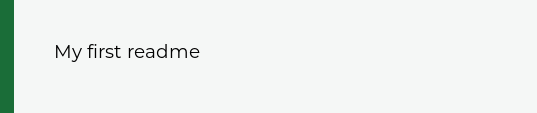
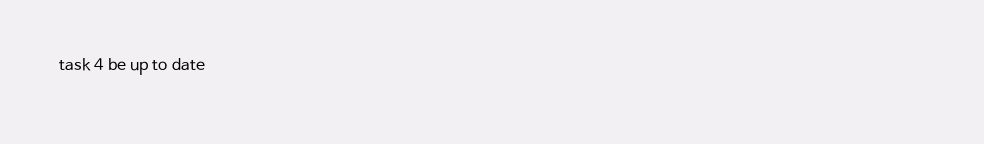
- My first readme
+ task 4 be up to date

